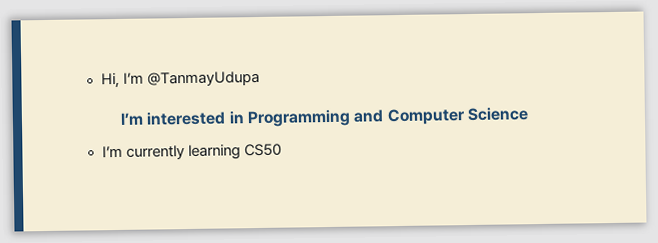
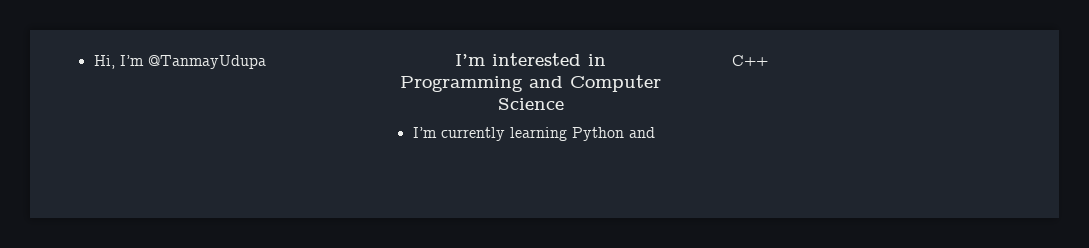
- I’m currently learning CS50
+ I’m currently learning Python and C++

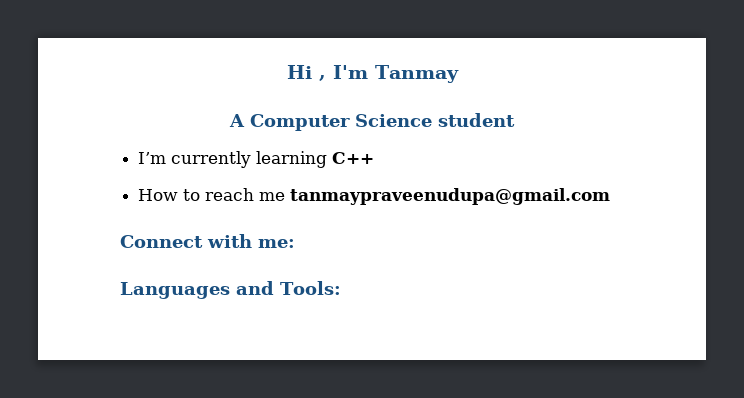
- Hi, I’m @TanmayUdupa
- I’m interested in Programming and Computer Science
+ Hi , I'm Tanmay
+ A Computer Science student
- I’m currently learning Python and C++
+ I’m currently learning C++
+ How to reach me tanmaypraveenudupa@gmail.com
+ Connect with me:
+ Languages and Tools:

